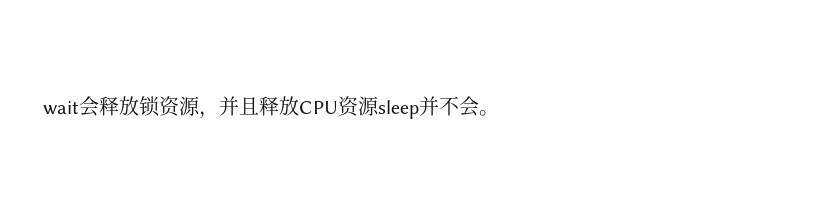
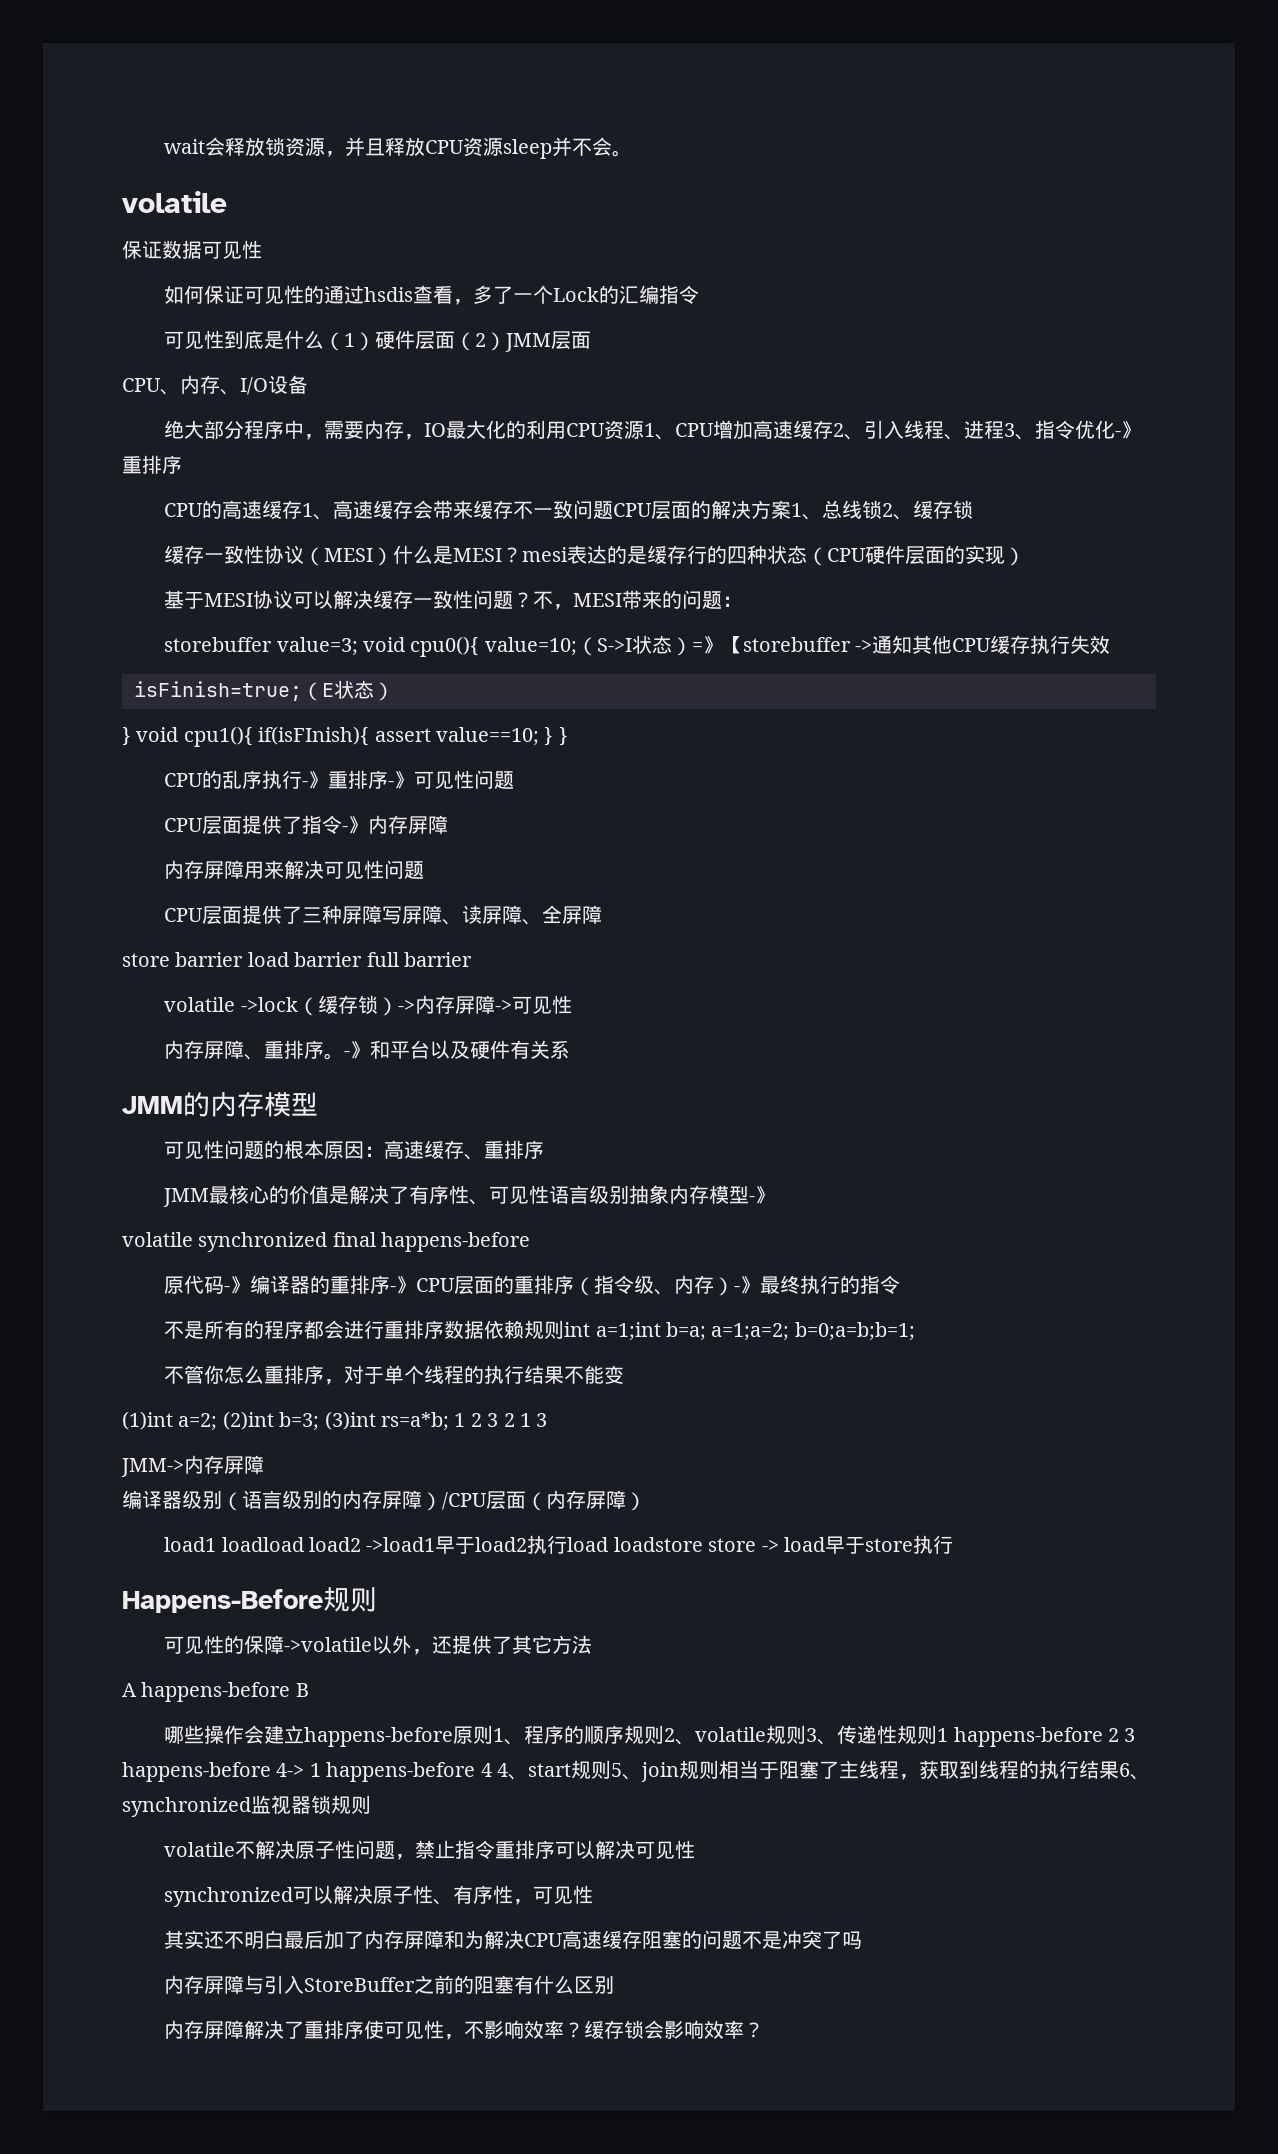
  wait会释放锁资源，并且释放CPU资源sleep并不会。
+ volatile
+ 保证数据可见性
+ 如何保证可见性的通过hsdis查看，多了一个Lock的汇编指令
+ 可见性到底是什么（1）硬件层面（2）JMM层面
+ CPU、内存、I/O设备
+ 绝大部分程序中，需要内存，IO最大化的利用CPU资源1、CPU增加高速缓存2、引入线程、进程3、指令优化-》重排序
+ CPU的高速缓存1、高速缓存会带来缓存不一致问题CPU层面的解决方案1、总线锁2、缓存锁
+ 缓存一致性协议（MESI）什么是MESI？mesi表达的是缓存行的四种状态（CPU硬件层面的实现）
+ 基于MESI协议可以解决缓存一致性问题？不，MESI带来的问题：
+ storebuffer value=3; void cpu0(){ value=10;（S->I状态）=》【storebuffer ->通知其他CPU缓存执行失效
+ isFinish=true;（E状态）
+ } void cpu1(){ if(isFInish){ assert value==10; } }
+ CPU的乱序执行-》重排序-》可见性问题
+ CPU层面提供了指令-》内存屏障
+ 内存屏障用来解决可见性问题
+ CPU层面提供了三种屏障写屏障、读屏障、全屏障
+ store barrier load barrier full barrier
+ volatile ->lock（缓存锁）->内存屏障->可见性
+ 内存屏障、重排序。-》和平台以及硬件有关系
+ JMM的内存模型
+ 可见性问题的根本原因：高速缓存、重排序
+ JMM最核心的价值是解决了有序性、可见性语言级别抽象内存模型-》
+ volatile synchronized final happens-before
+ 原代码-》编译器的重排序-》CPU层面的重排序（指令级、内存）-》最终执行的指令
+ 不是所有的程序都会进行重排序数据依赖规则int a=1;int b=a; a=1;a=2; b=0;a=b;b=1;
+ 不管你怎么重排序，对于单个线程的执行结果不能变
+ (1)int a=2; (2)int b=3; (3)int rs=a*b; 1 2 3 2 1 3
+ JMM->内存屏障
+ 编译器级别（语言级别的内存屏障）/CPU层面（内存屏障）
+ load1 loadload load2 ->load1早于load2执行load loadstore store -> load早于store执行
+ Happens-Before规则
+ 可见性的保障->volatile以外，还提供了其它方法
+ A happens-before B
+ 哪些操作会建立happens-before原则1、程序的顺序规则2、volatile规则3、传递性规则1 happens-before 2 3 happens-before 4-> 1 happens-before 4 4、start规则5、join规则相当于阻塞了主线程，获取到线程的执行结果6、synchronized监视器锁规则
+ volatile不解决原子性问题，禁止指令重排序可以解决可见性
+ synchronized可以解决原子性、有序性，可见性
+ 其实还不明白最后加了内存屏障和为解决CPU高速缓存阻塞的问题不是冲突了吗
+ 内存屏障与引入StoreBuffer之前的阻塞有什么区别
+ 内存屏障解决了重排序使可见性，不影响效率？缓存锁会影响效率？

